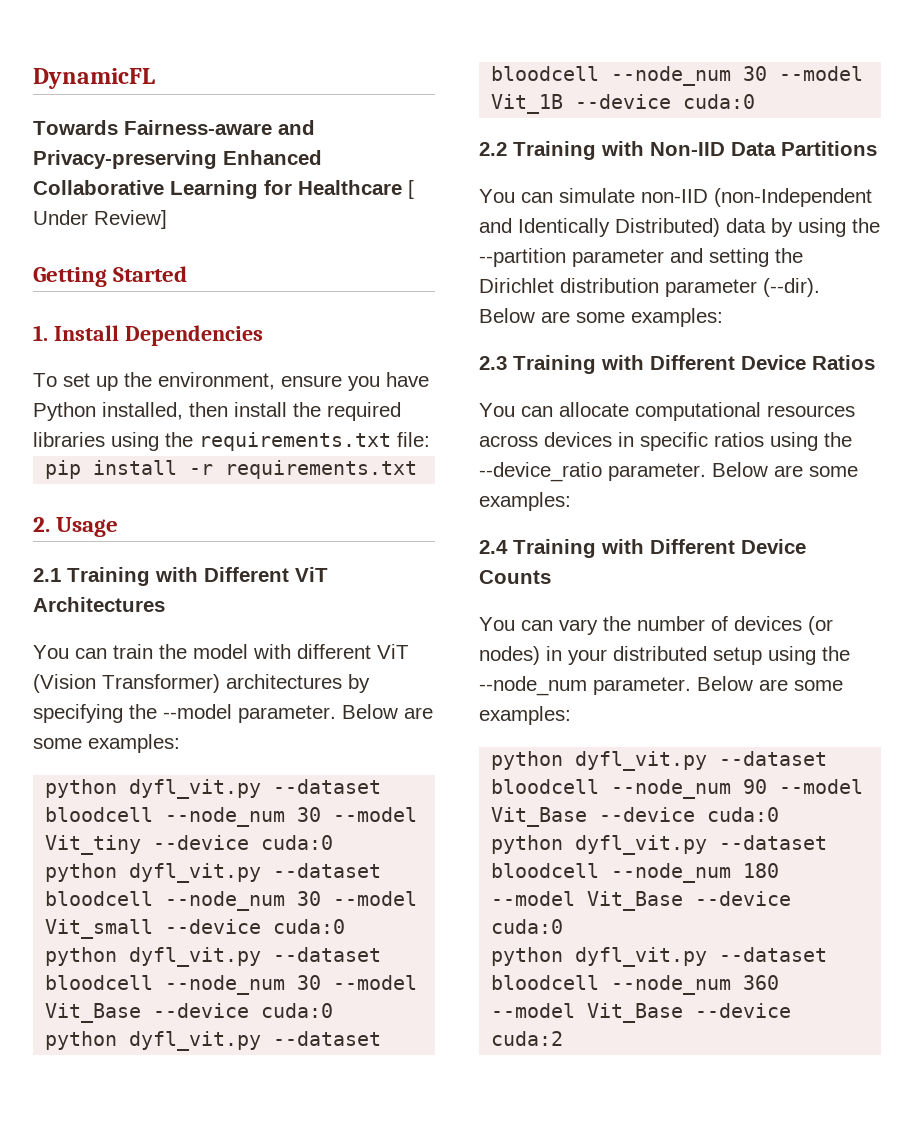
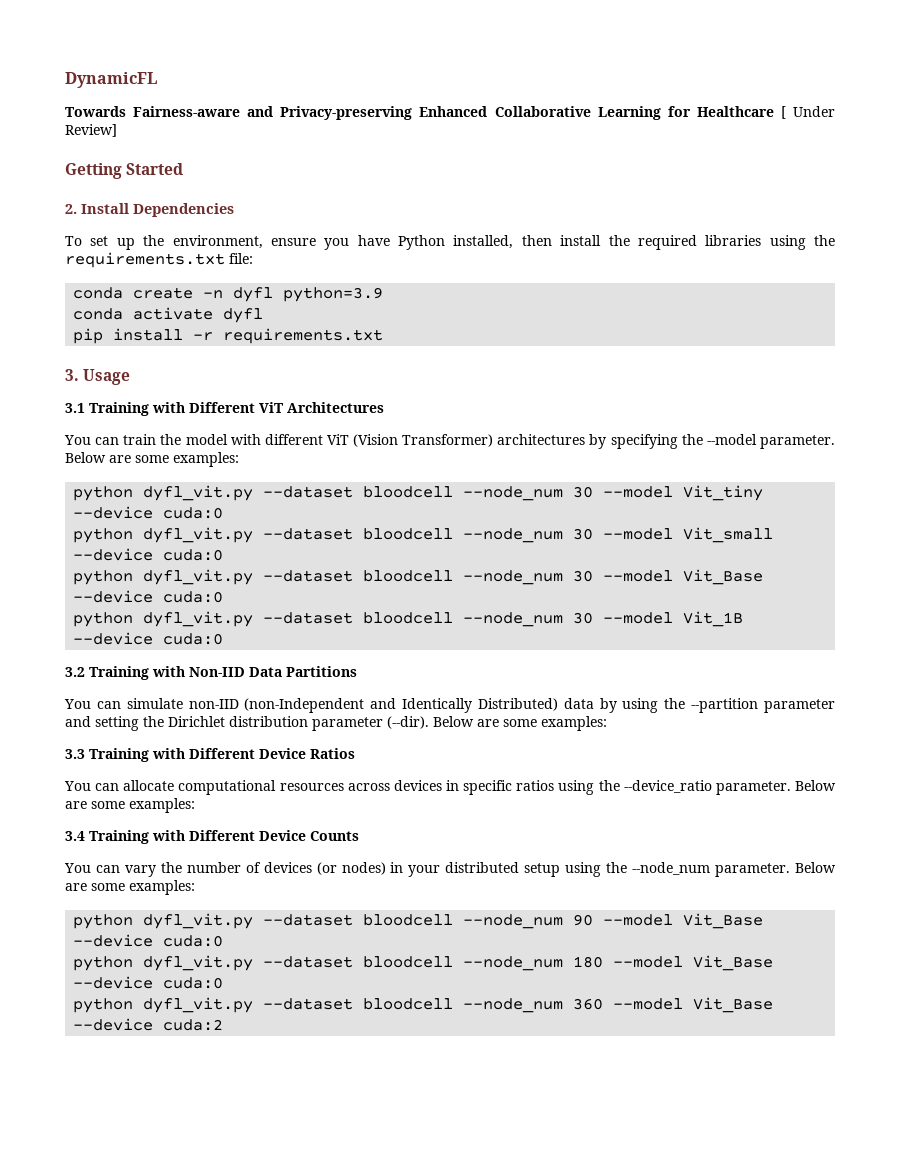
- 1. Install Dependencies
+ 2. Install Dependencies
+ conda create -n dyfl python=3.9
+ conda activate dyfl
- 2. Usage
+ 3. Usage
- 2.1 Training with Different ViT Architectures
+ 3.1 Training with Different ViT Architectures
- 2.2 Training with Non-IID Data Partitions
+ 3.2 Training with Non-IID Data Partitions
- 2.3 Training with Different Device Ratios
+ 3.3 Training with Different Device Ratios
- 2.4 Training with Different Device Counts
+ 3.4 Training with Different Device Counts

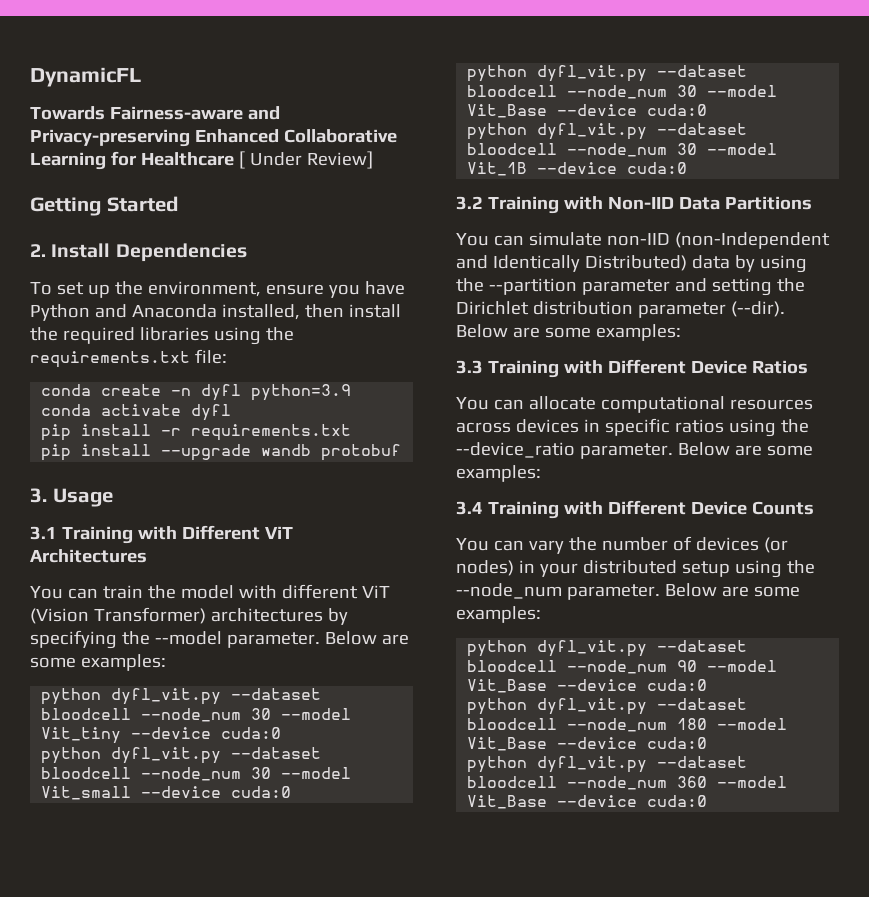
- To set up the environment, ensure you have Python installed, then install the required libraries using the requirements.txt file:
+ To set up the environment, ensure you have Python and Anaconda installed, then install the required libraries using the requirements.txt file:
+ pip install --upgrade wandb protobuf
- python dyfl_vit.py --dataset bloodcell --node_num 360 --model Vit_Base --device cuda:2
+ python dyfl_vit.py --dataset bloodcell --node_num 360 --model Vit_Base --device cuda:0

